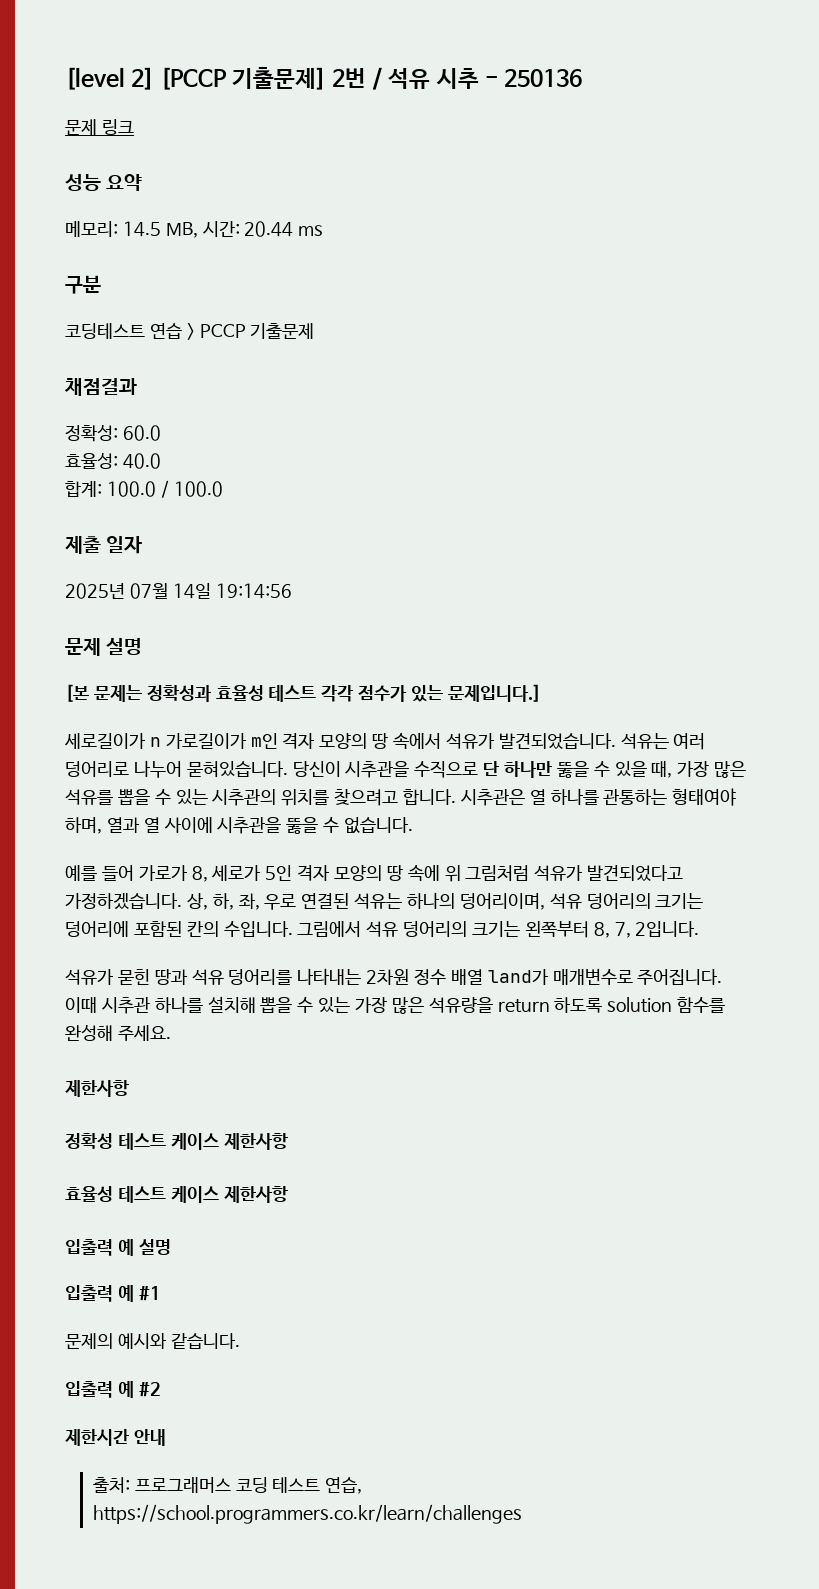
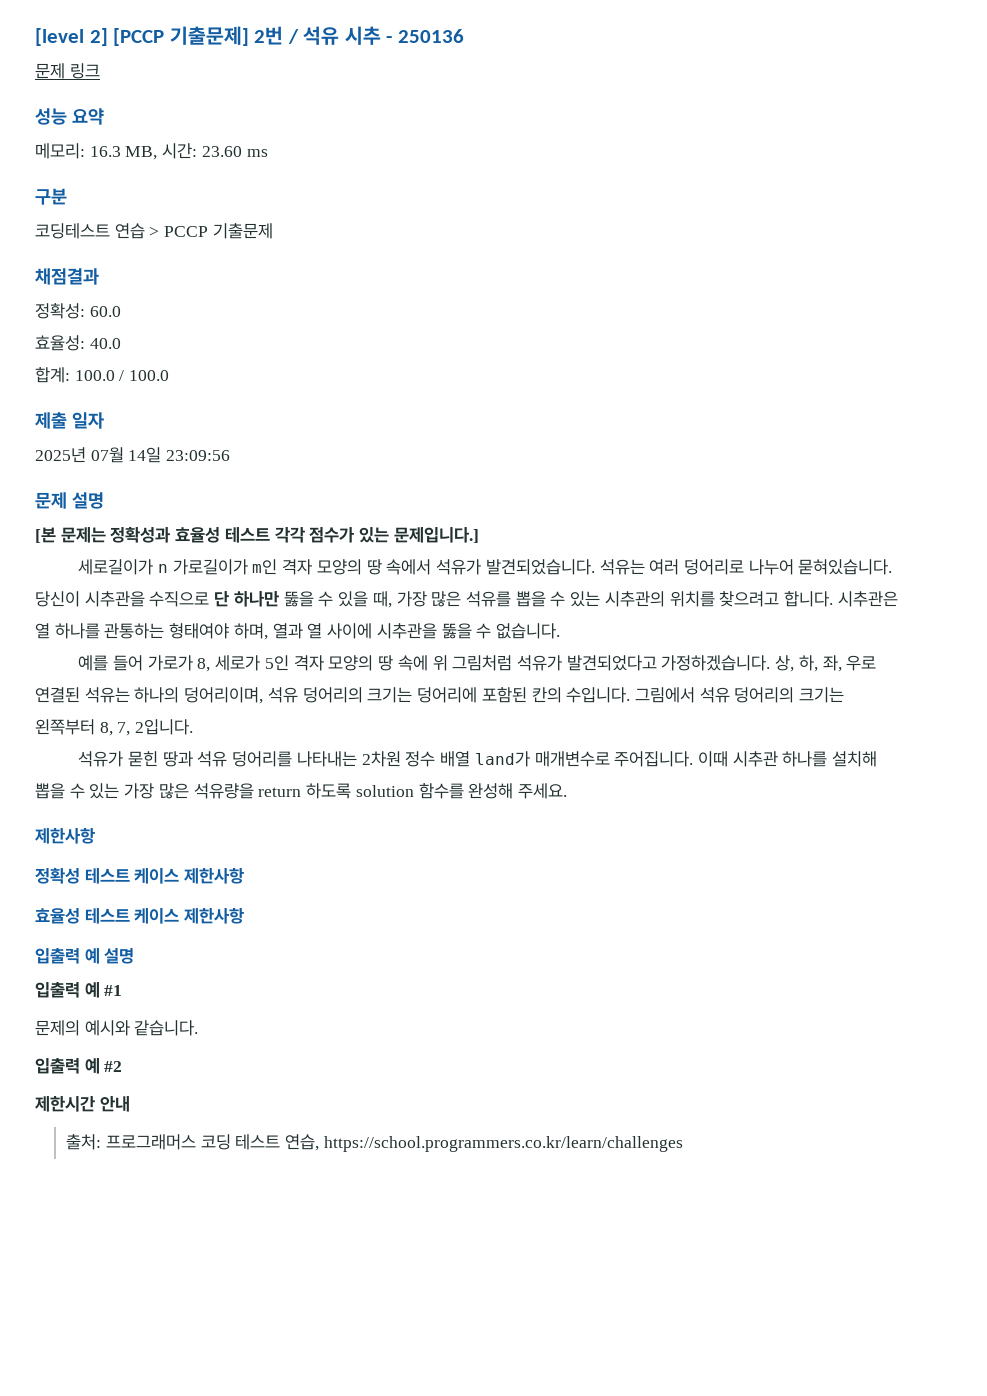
- 메모리: 14.5 MB, 시간: 20.44 ms
+ 메모리: 16.3 MB, 시간: 23.60 ms
- 2025년 07월 14일 19:14:56
+ 2025년 07월 14일 23:09:56

